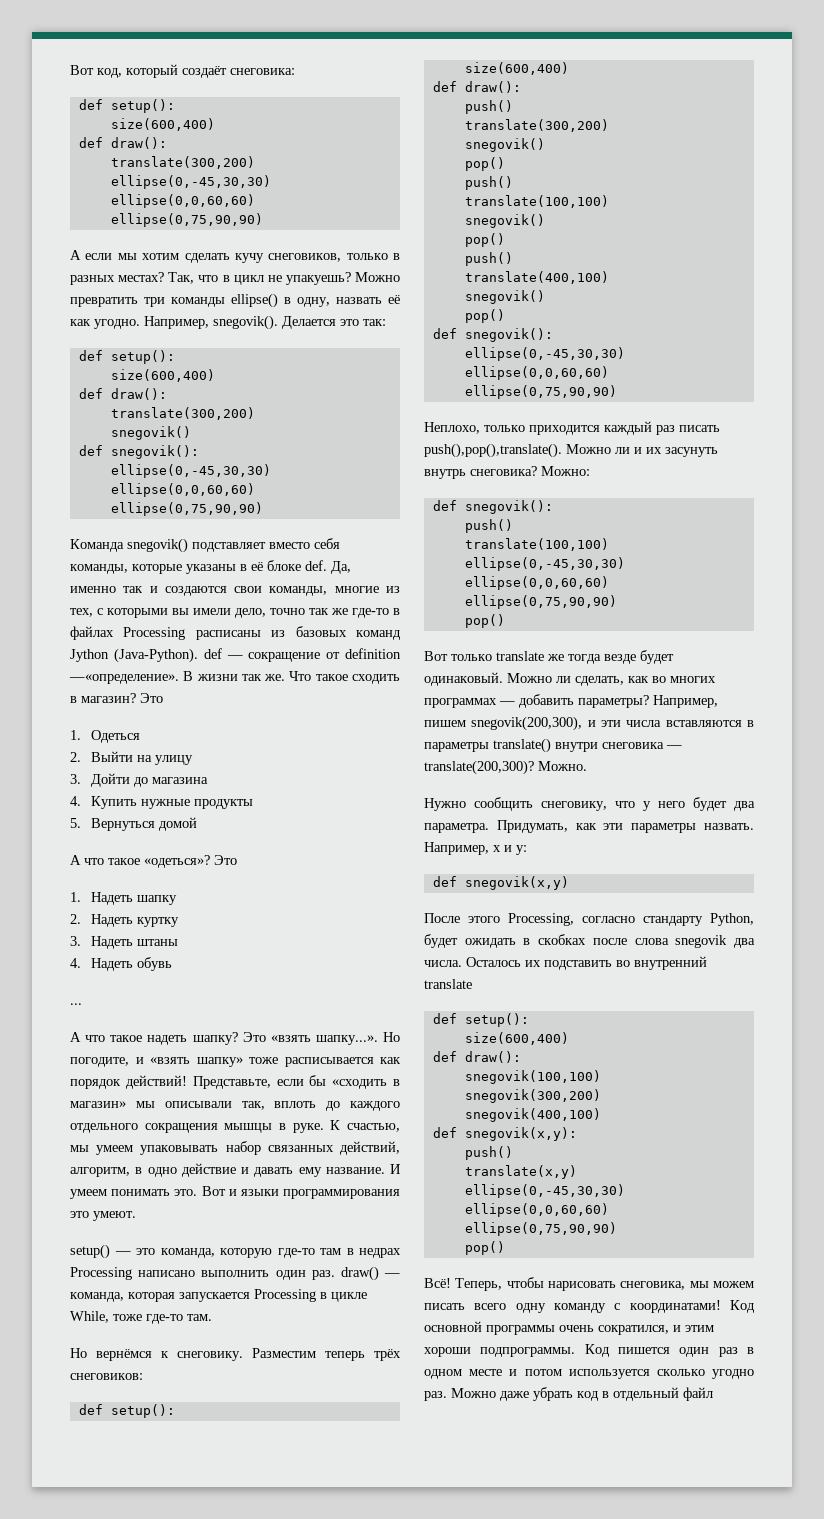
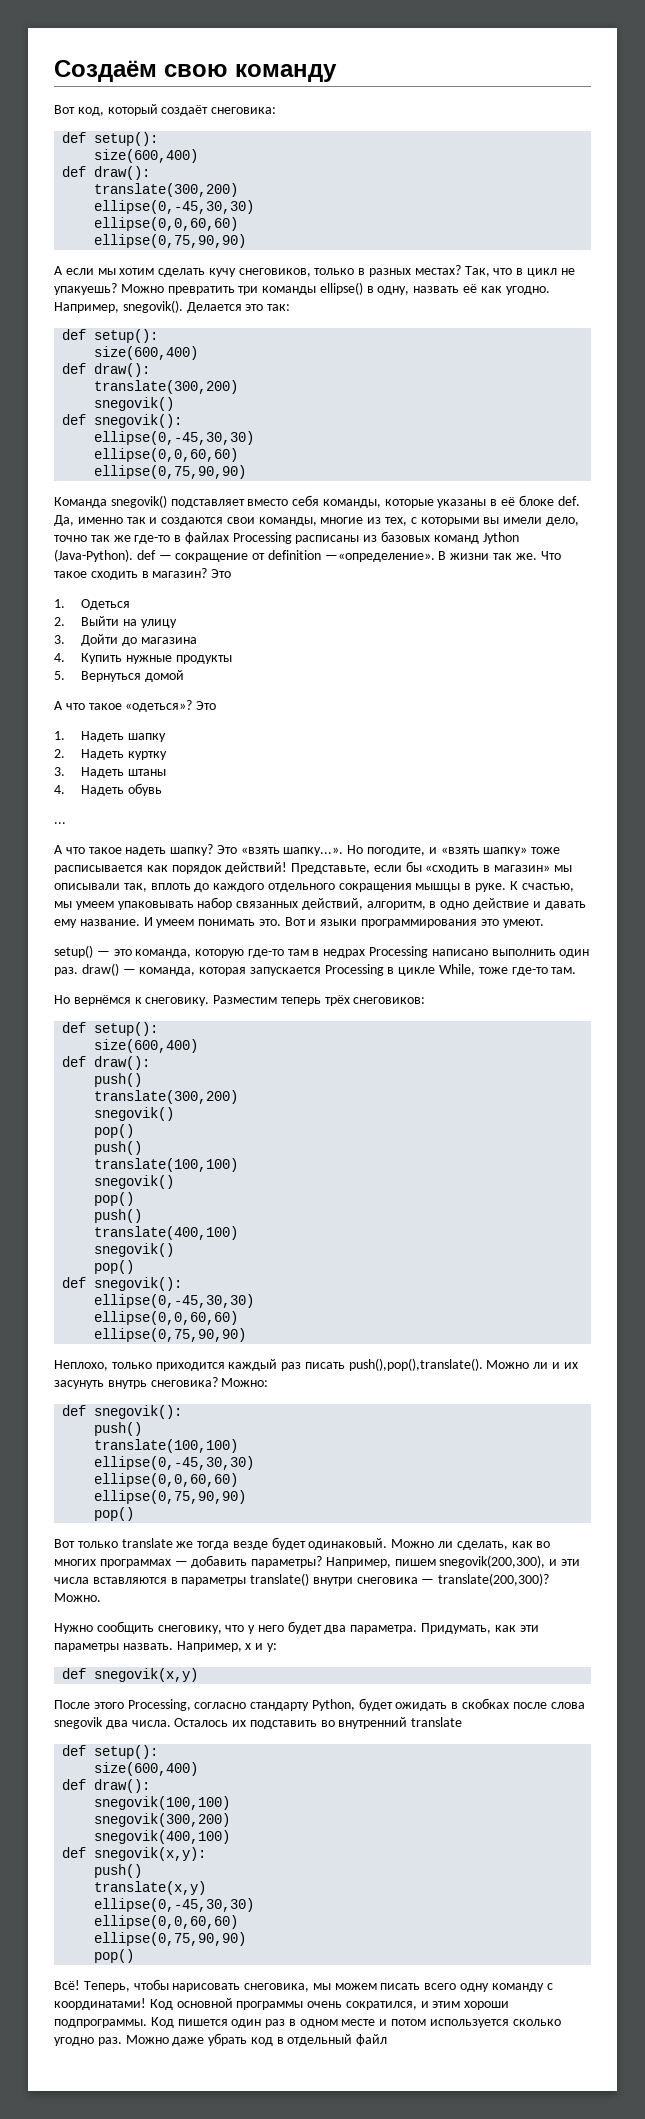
+ Создаём свою команду

